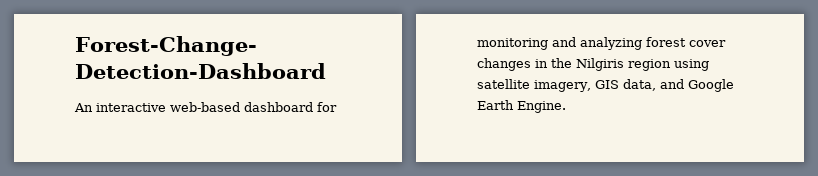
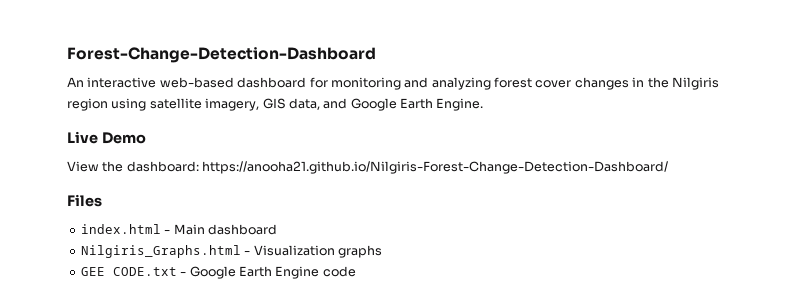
+ Live Demo
+ View the dashboard: https://anooha21.github.io/Nilgiris-Forest-Change-Detection-Dashboard/
+ Files
+ index.html - Main dashboard
+ Nilgiris_Graphs.html - Visualization graphs
+ GEE CODE.txt - Google Earth Engine code

